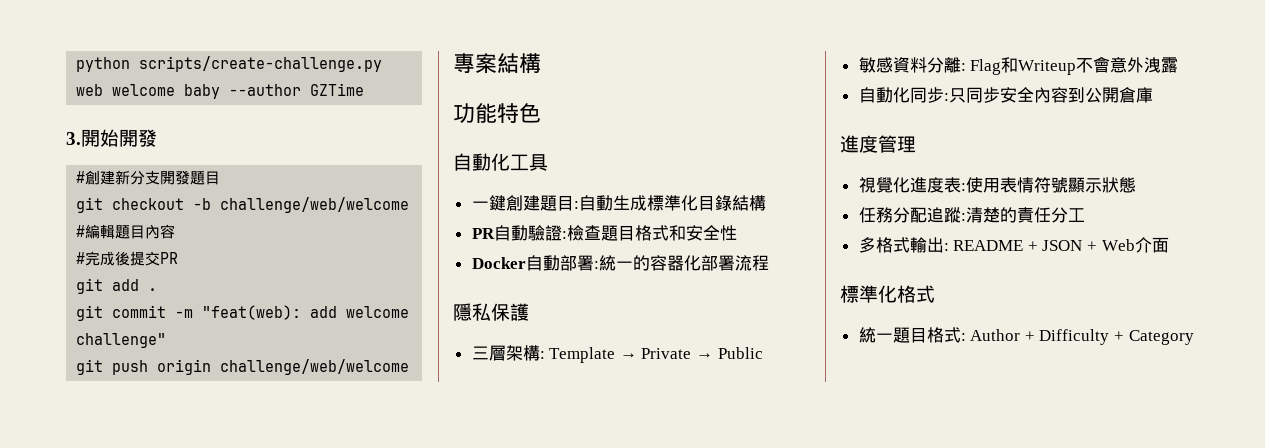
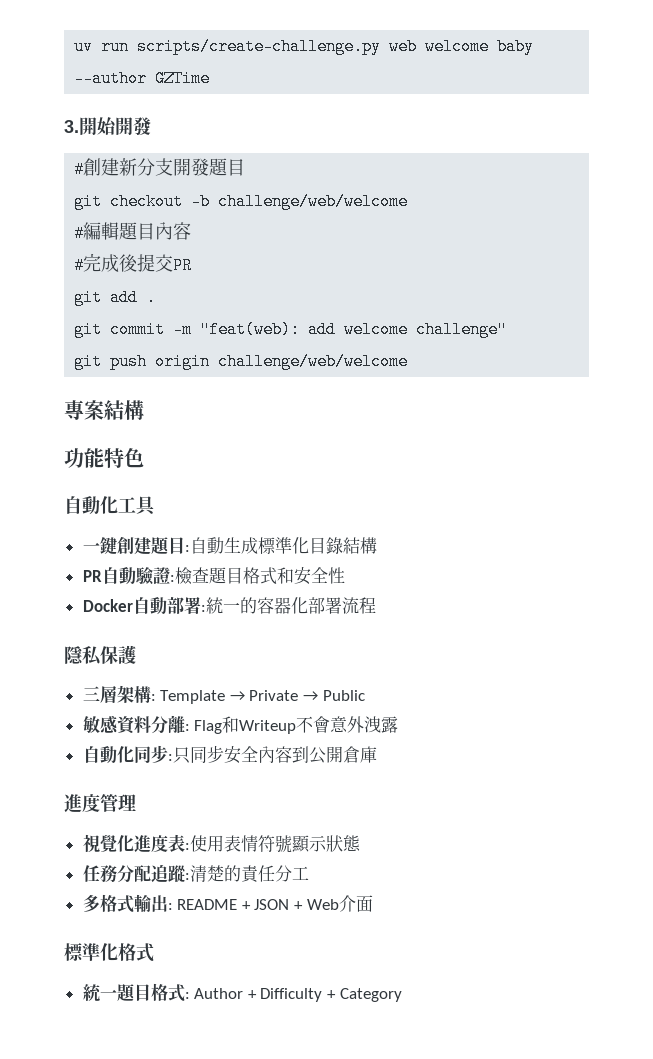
- python scripts/create-challenge.py web welcome baby --author GZTime
+ uv run scripts/create-challenge.py web welcome baby --author GZTime

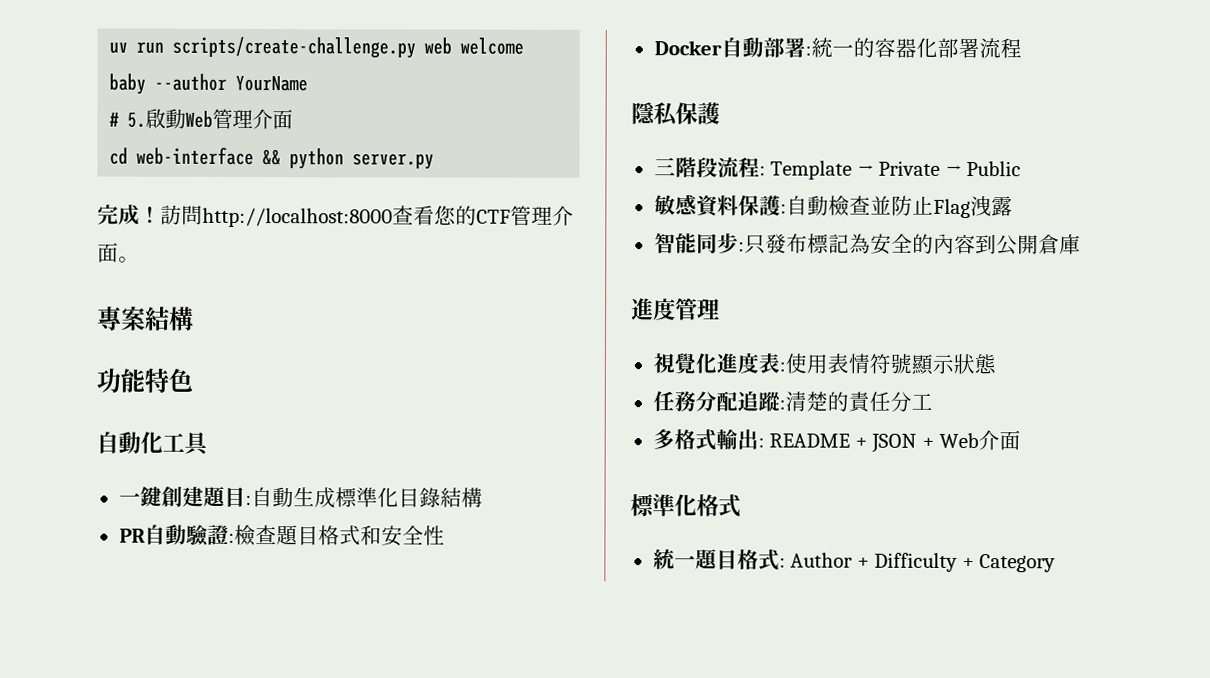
- uv run scripts/create-challenge.py web welcome baby --author GZTime
- 3.開始開發
- #創建新分支開發題目
- git checkout -b challenge/web/welcome
- #編輯題目內容
- #完成後提交PR
- git add .
- git commit -m "feat(web): add welcome challenge"
- git push origin challenge/web/welcome
+ uv run scripts/create-challenge.py web welcome baby --author YourName
+ # 5.啟動Web管理介面
+ cd web-interface && python server.py
+ 完成！訪問http://localhost:8000查看您的CTF管理介面。
- 三層架構: Template → Private → Public
+ 三階段流程: Template → Private → Public
- 敏感資料分離: Flag和Writeup不會意外洩露
+ 敏感資料保護:自動檢查並防止Flag洩露
- 自動化同步:只同步安全內容到公開倉庫
+ 智能同步:只發布標記為安全的內容到公開倉庫

